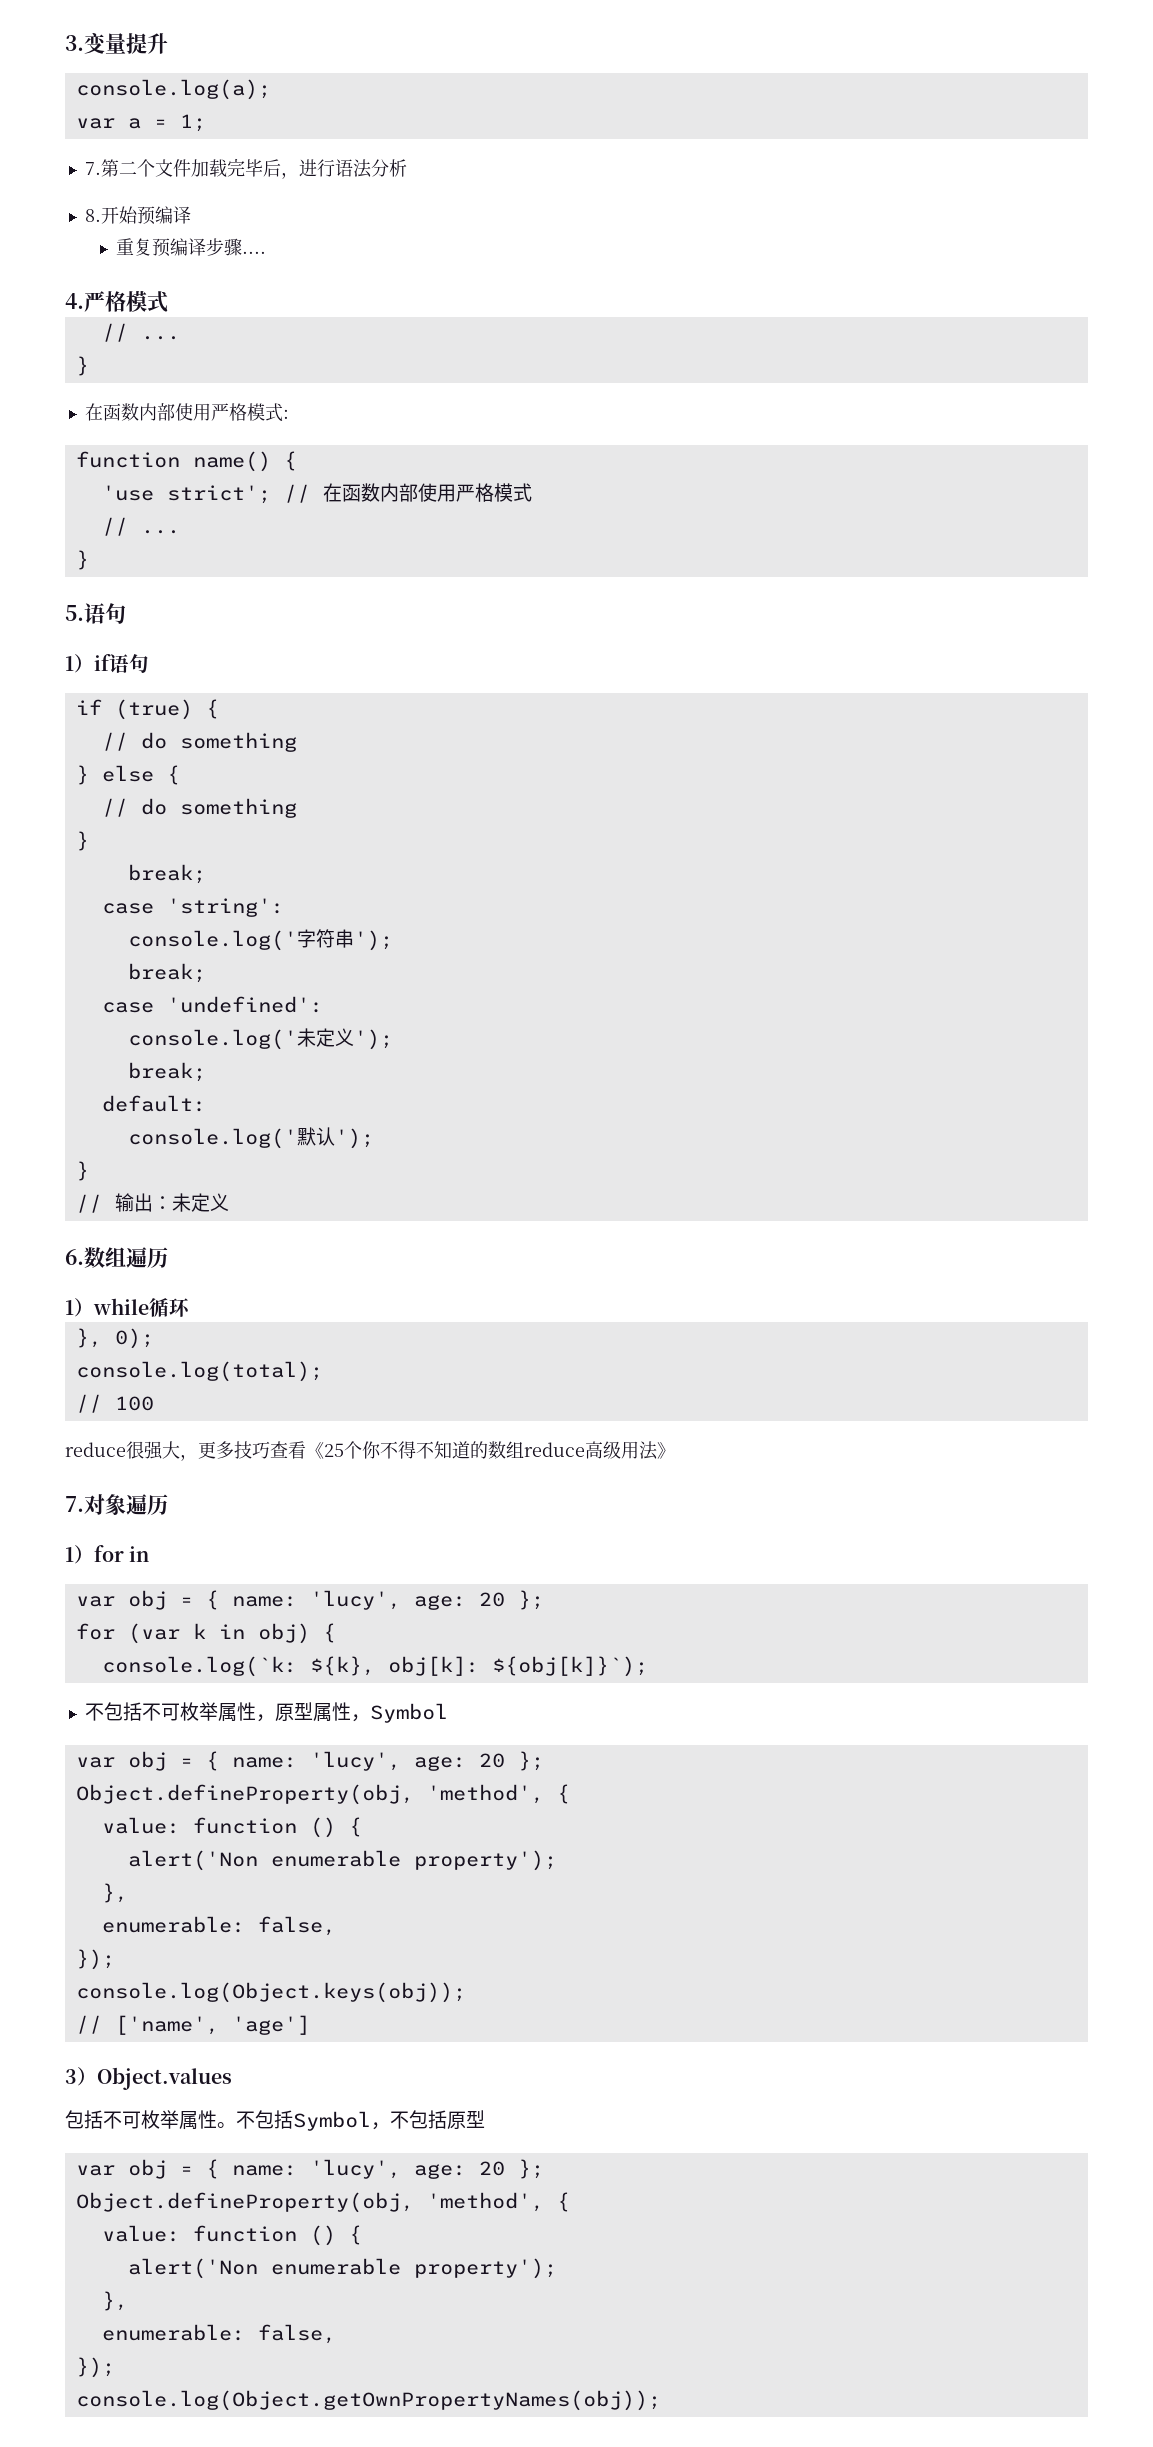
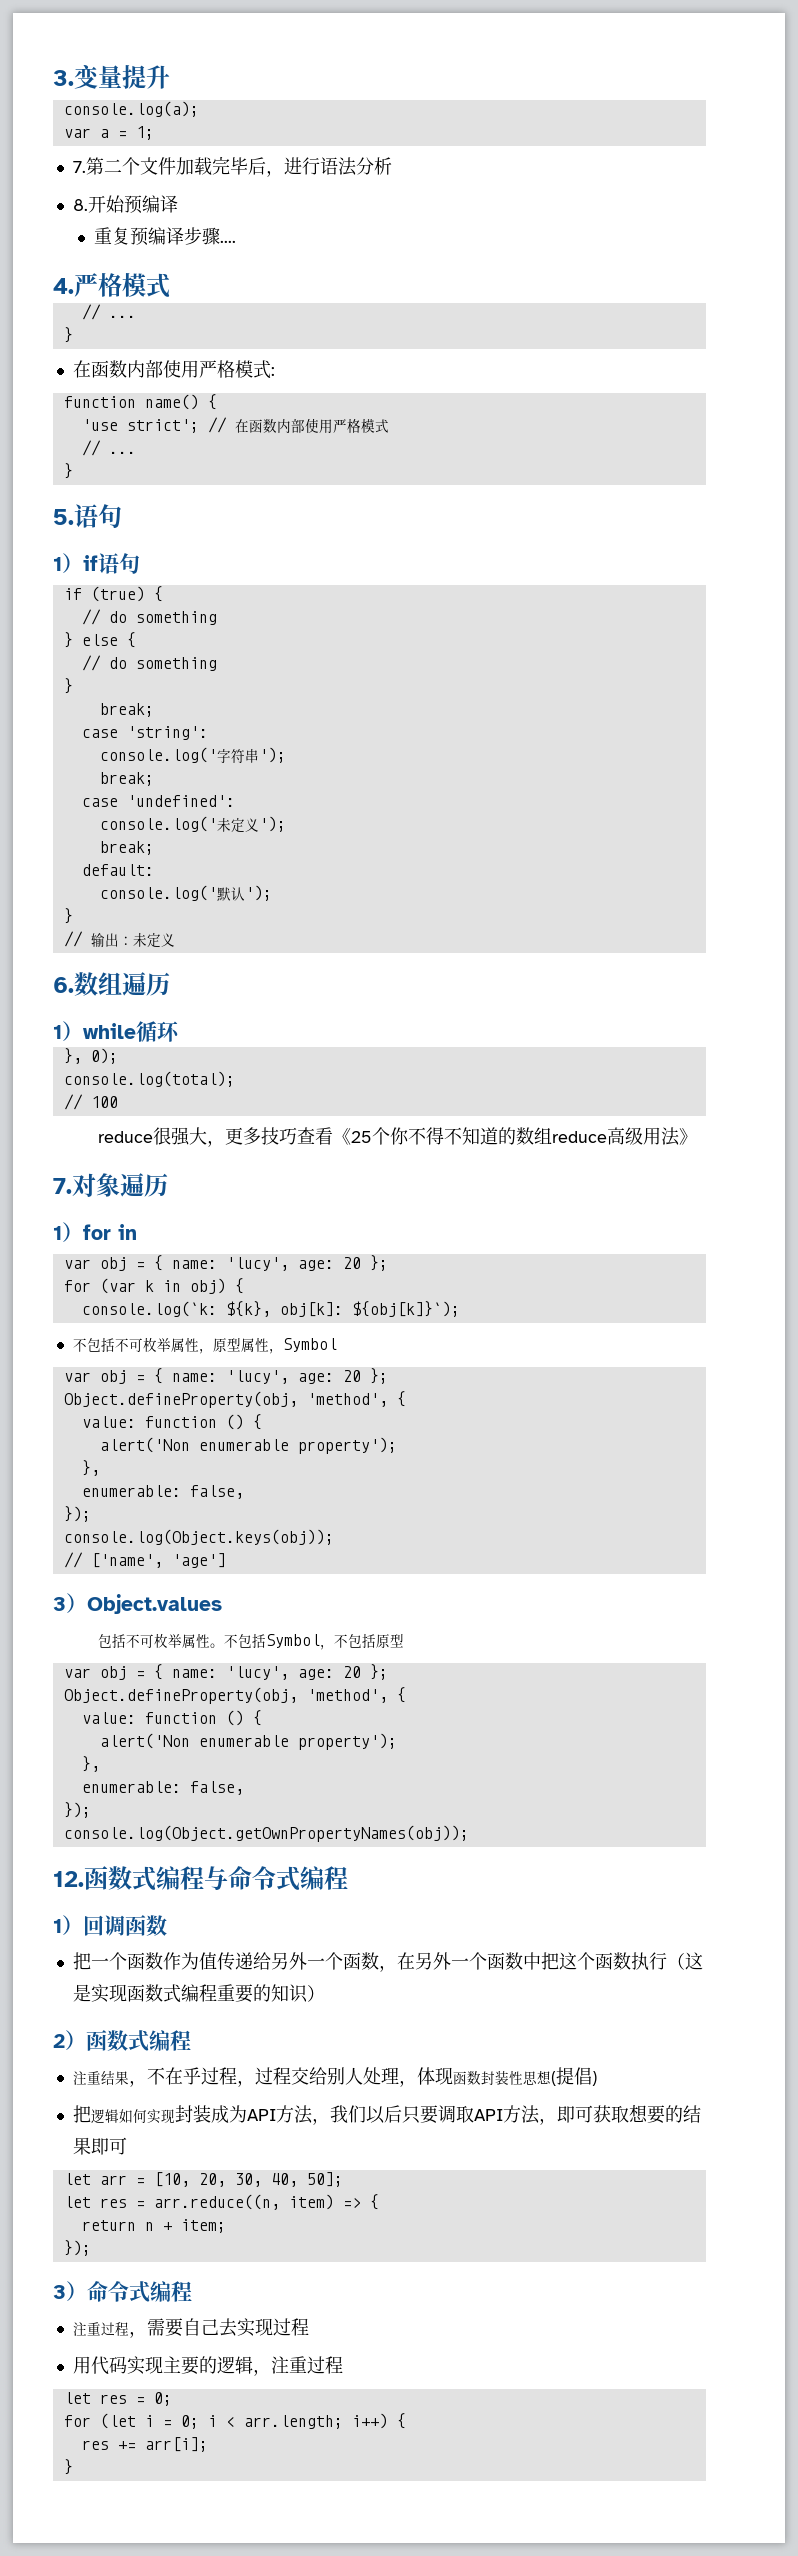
+ 12.函数式编程与命令式编程
+ 1）回调函数
+ 把一个函数作为值传递给另外一个函数，在另外一个函数中把这个函数执行（这是实现函数式编程重要的知识）
+ 2）函数式编程
+ 注重结果，不在乎过程，过程交给别人处理，体现函数封装性思想(提倡)
+ 把逻辑如何实现封装成为API方法，我们以后只要调取API方法，即可获取想要的结果即可
+ let arr = [10, 20, 30, 40, 50];
+ let res = arr.reduce((n, item) => {
+ return n + item;
+ });
+ 3）命令式编程
+ 注重过程，需要自己去实现过程
+ 用代码实现主要的逻辑，注重过程
+ let res = 0;
+ for (let i = 0; i < arr.length; i++) {
+ res += arr[i];
+ }

